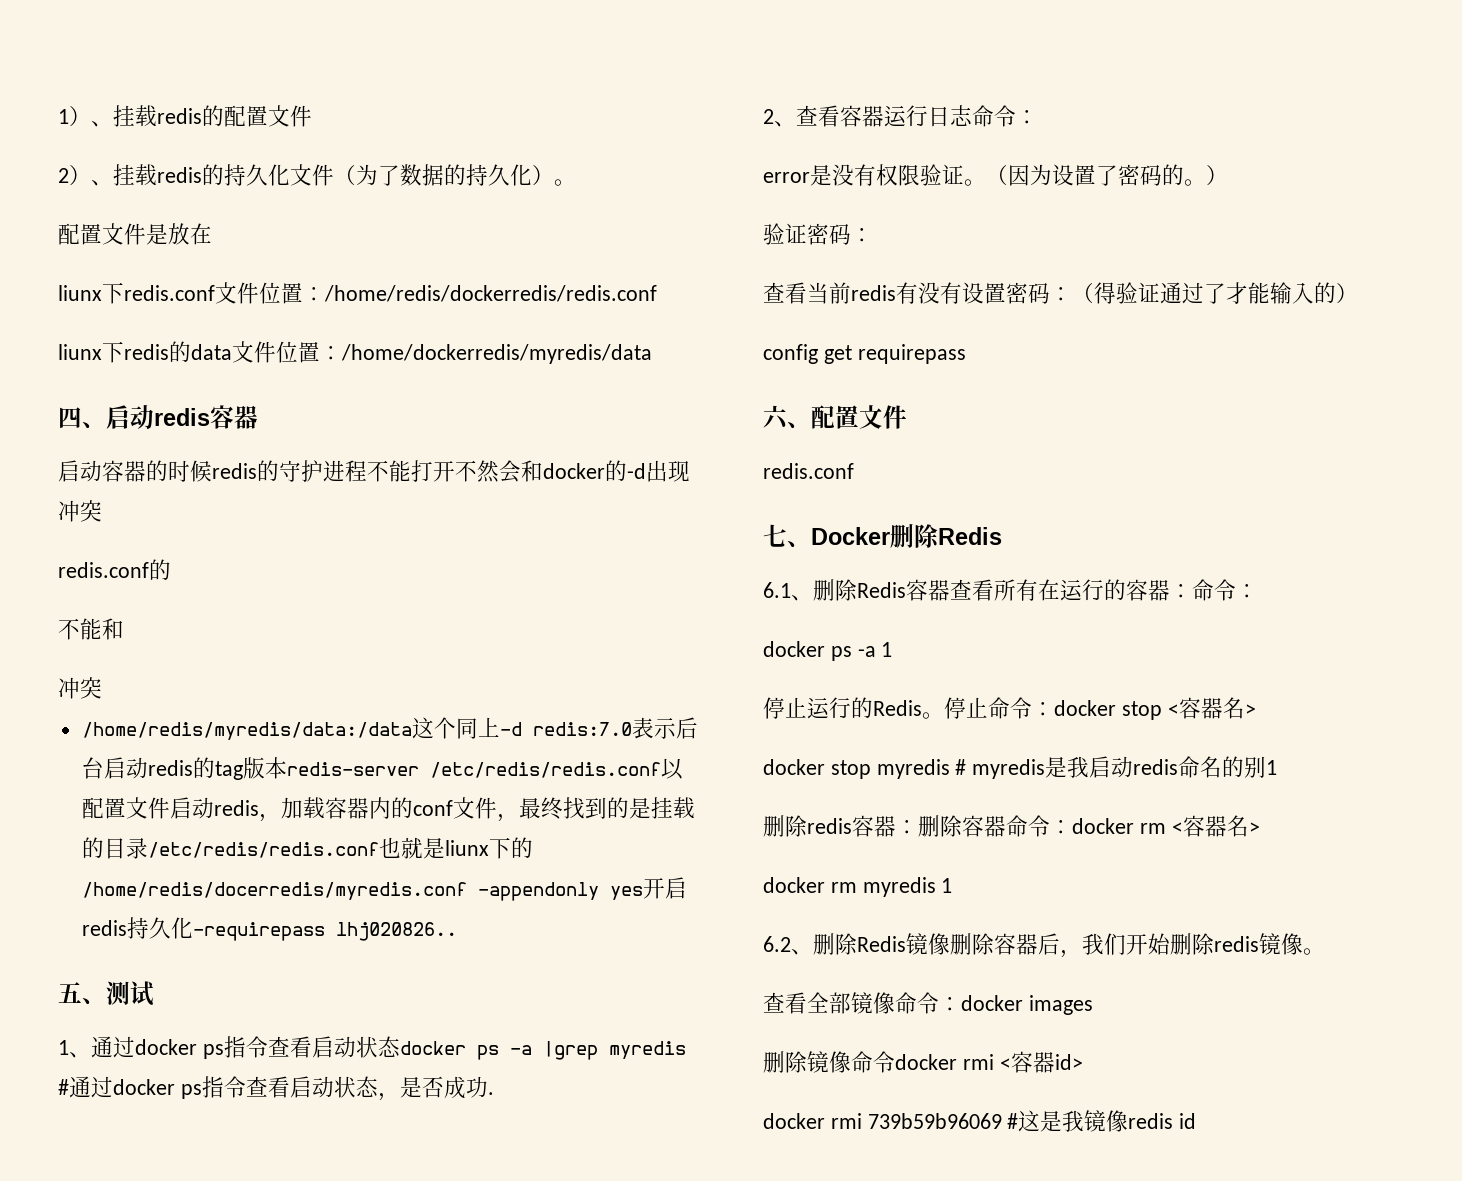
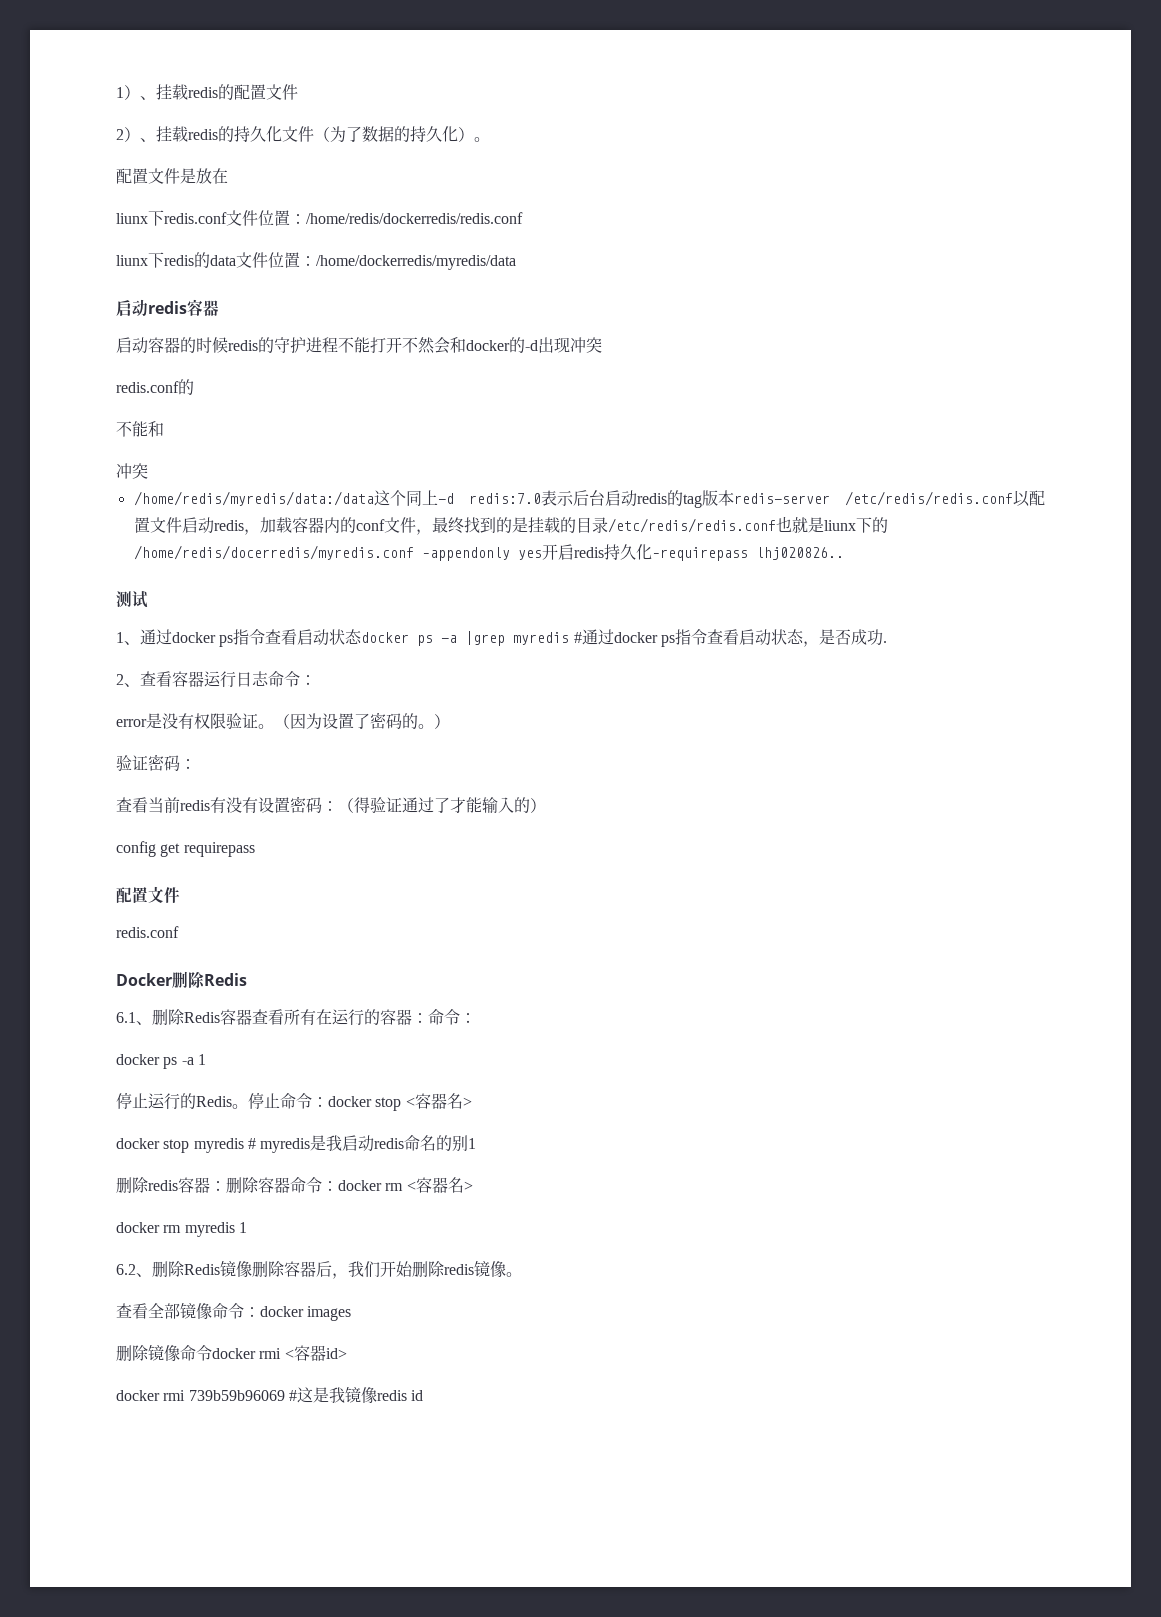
- 四、启动redis容器
+ 启动redis容器
- 五、测试
+ 测试
  config get requirepass
- 六、配置文件
+ 配置文件
- 七、Docker删除Redis
+ Docker删除Redis

